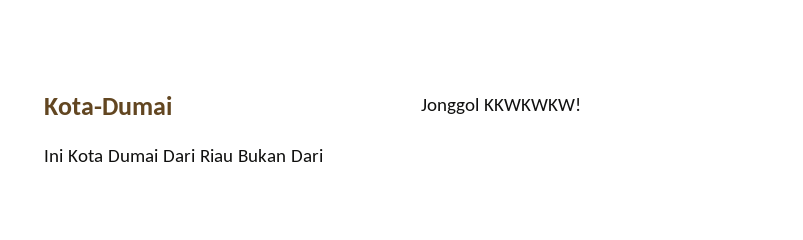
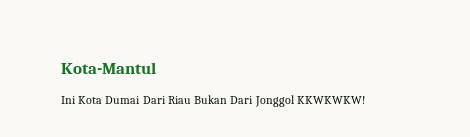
- Kota-Dumai
+ Kota-Mantul

